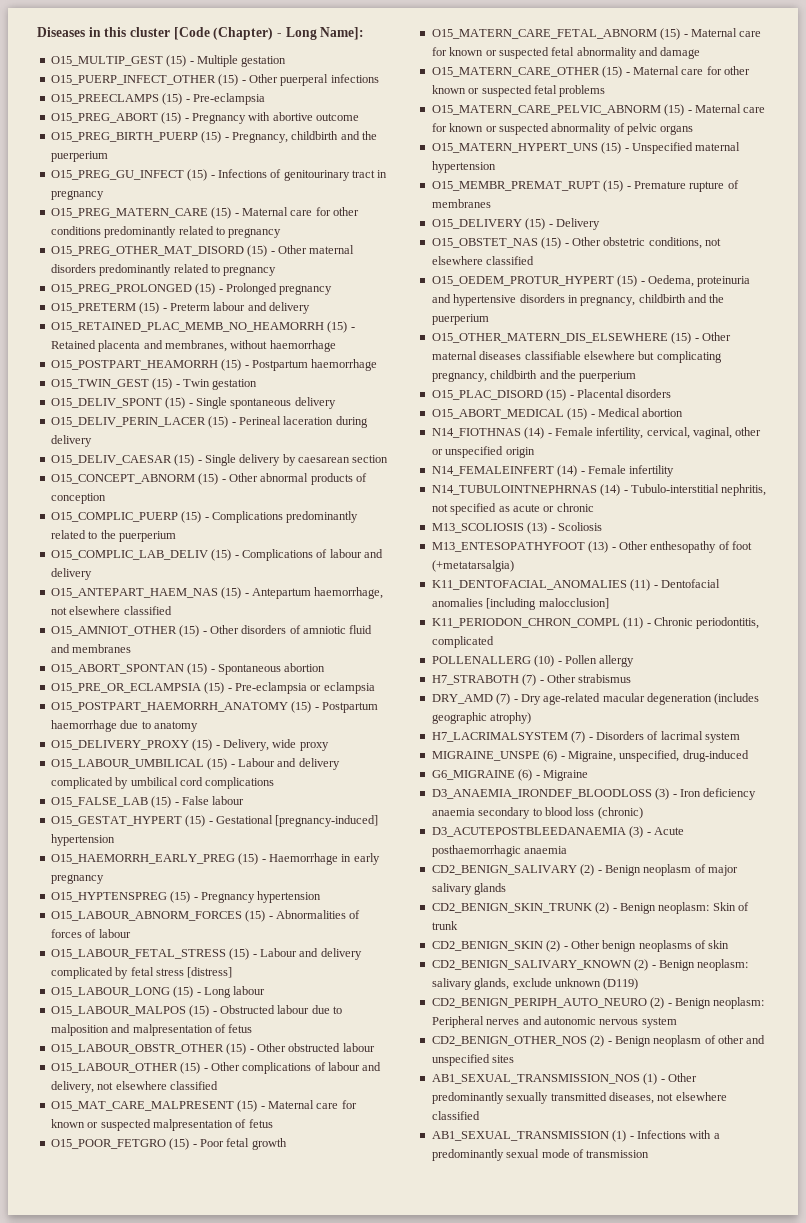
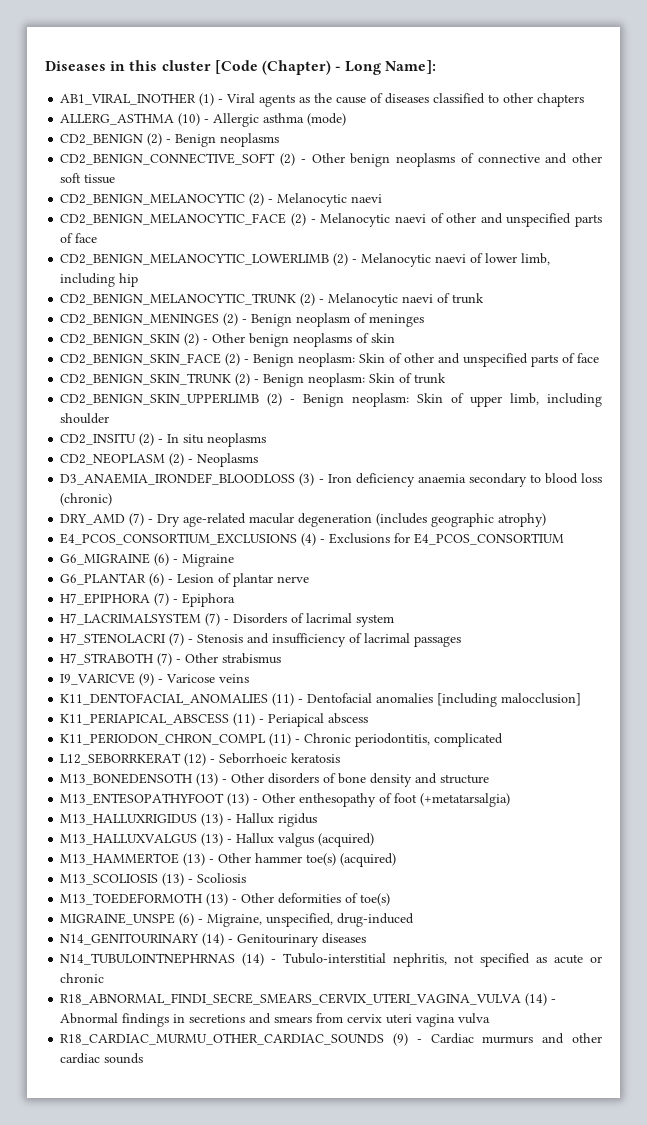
- O15_MULTIP_GEST (15) - Multiple gestation
- O15_PUERP_INFECT_OTHER (15) - Other puerperal infections
- O15_PREECLAMPS (15) - Pre-eclampsia
- O15_PREG_ABORT (15) - Pregnancy with abortive outcome
- O15_PREG_BIRTH_PUERP (15) - Pregnancy, childbirth and the puerperium
- O15_PREG_GU_INFECT (15) - Infections of genitourinary tract in pregnancy
- O15_PREG_MATERN_CARE (15) - Maternal care for other conditions predominantly related to pregnancy
- O15_PREG_OTHER_MAT_DISORD (15) - Other maternal disorders predominantly related to pregnancy
- O15_PREG_PROLONGED (15) - Prolonged pregnancy
- O15_PRETERM (15) - Preterm labour and delivery
- O15_RETAINED_PLAC_MEMB_NO_HEAMORRH (15) - Retained placenta and membranes, without haemorrhage
- O15_POSTPART_HEAMORRH (15) - Postpartum haemorrhage
- O15_TWIN_GEST (15) - Twin gestation
- O15_DELIV_SPONT (15) - Single spontaneous delivery
- O15_DELIV_PERIN_LACER (15) - Perineal laceration during delivery
- O15_DELIV_CAESAR (15) - Single delivery by caesarean section
- O15_CONCEPT_ABNORM (15) - Other abnormal products of conception
- O15_COMPLIC_PUERP (15) - Complications predominantly related to the puerperium
- O15_COMPLIC_LAB_DELIV (15) - Complications of labour and delivery
- O15_ANTEPART_HAEM_NAS (15) - Antepartum haemorrhage, not elsewhere classified
- O15_AMNIOT_OTHER (15) - Other disorders of amniotic fluid and membranes
- O15_ABORT_SPONTAN (15) - Spontaneous abortion
- O15_PRE_OR_ECLAMPSIA (15) - Pre-eclampsia or eclampsia
- O15_POSTPART_HAEMORRH_ANATOMY (15) - Postpartum haemorrhage due to anatomy
- O15_DELIVERY_PROXY (15) - Delivery, wide proxy
- O15_LABOUR_UMBILICAL (15) - Labour and delivery complicated by umbilical cord complications
- O15_FALSE_LAB (15) - False labour
- O15_GESTAT_HYPERT (15) - Gestational [pregnancy-induced] hypertension
- O15_HAEMORRH_EARLY_PREG (15) - Haemorrhage in early pregnancy
- O15_HYPTENSPREG (15) - Pregnancy hypertension
- O15_LABOUR_ABNORM_FORCES (15) - Abnormalities of forces of labour
- O15_LABOUR_FETAL_STRESS (15) - Labour and delivery complicated by fetal stress [distress]
- O15_LABOUR_LONG (15) - Long labour
- O15_LABOUR_MALPOS (15) - Obstructed labour due to malposition and malpresentation of fetus
- O15_LABOUR_OBSTR_OTHER (15) - Other obstructed labour
- O15_LABOUR_OTHER (15) - Other complications of labour and delivery, not elsewhere classified
- O15_MAT_CARE_MALPRESENT (15) - Maternal care for known or suspected malpresentation of fetus
- O15_POOR_FETGRO (15) - Poor fetal growth
- O15_MATERN_CARE_FETAL_ABNORM (15) - Maternal care for known or suspected fetal abnormality and damage
- O15_MATERN_CARE_OTHER (15) - Maternal care for other known or suspected fetal problems
- O15_MATERN_CARE_PELVIC_ABNORM (15) - Maternal care for known or suspected abnormality of pelvic organs
- O15_MATERN_HYPERT_UNS (15) - Unspecified maternal hypertension
- O15_MEMBR_PREMAT_RUPT (15) - Premature rupture of membranes
- O15_DELIVERY (15) - Delivery
- O15_OBSTET_NAS (15) - Other obstetric conditions, not elsewhere classified
- O15_OEDEM_PROTUR_HYPERT (15) - Oedema, proteinuria and hypertensive disorders in pregnancy, childbirth and the puerperium
- O15_OTHER_MATERN_DIS_ELSEWHERE (15) - Other maternal diseases classifiable elsewhere but complicating pregnancy, childbirth and the puerperium
- O15_PLAC_DISORD (15) - Placental disorders
- O15_ABORT_MEDICAL (15) - Medical abortion
- N14_FIOTHNAS (14) - Female infertility, cervical, vaginal, other or unspecified origin
- N14_FEMALEINFERT (14) - Female infertility
+ AB1_VIRAL_INOTHER (1) - Viral agents as the cause of diseases classified to other chapters
+ ALLERG_ASTHMA (10) - Allergic asthma (mode)
+ CD2_BENIGN (2) - Benign neoplasms
+ CD2_BENIGN_CONNECTIVE_SOFT (2) - Other benign neoplasms of connective and other soft tissue
+ CD2_BENIGN_MELANOCYTIC (2) - Melanocytic naevi
+ CD2_BENIGN_MELANOCYTIC_FACE (2) - Melanocytic naevi of other and unspecified parts of face
+ CD2_BENIGN_MELANOCYTIC_LOWERLIMB (2) - Melanocytic naevi of lower limb, including hip
+ CD2_BENIGN_MELANOCYTIC_TRUNK (2) - Melanocytic naevi of trunk
+ CD2_BENIGN_MENINGES (2) - Benign neoplasm of meninges
+ CD2_BENIGN_SKIN (2) - Other benign neoplasms of skin
+ CD2_BENIGN_SKIN_FACE (2) - Benign neoplasm: Skin of other and unspecified parts of face
+ CD2_BENIGN_SKIN_TRUNK (2) - Benign neoplasm: Skin of trunk
+ CD2_BENIGN_SKIN_UPPERLIMB (2) - Benign neoplasm: Skin of upper limb, including shoulder
+ CD2_INSITU (2) - In situ neoplasms
+ CD2_NEOPLASM (2) - Neoplasms
+ D3_ANAEMIA_IRONDEF_BLOODLOSS (3) - Iron deficiency anaemia secondary to blood loss (chronic)
+ DRY_AMD (7) - Dry age-related macular degeneration (includes geographic atrophy)
+ E4_PCOS_CONSORTIUM_EXCLUSIONS (4) - Exclusions for E4_PCOS_CONSORTIUM
+ G6_MIGRAINE (6) - Migraine
+ G6_PLANTAR (6) - Lesion of plantar nerve
+ H7_EPIPHORA (7) - Epiphora
+ H7_LACRIMALSYSTEM (7) - Disorders of lacrimal system
+ H7_STENOLACRI (7) - Stenosis and insufficiency of lacrimal passages
+ H7_STRABOTH (7) - Other strabismus
+ I9_VARICVE (9) - Varicose veins
+ K11_DENTOFACIAL_ANOMALIES (11) - Dentofacial anomalies [including malocclusion]
+ K11_PERIAPICAL_ABSCESS (11) - Periapical abscess
+ K11_PERIODON_CHRON_COMPL (11) - Chronic periodontitis, complicated
+ L12_SEBORRKERAT (12) - Seborrhoeic keratosis
+ M13_BONEDENSOTH (13) - Other disorders of bone density and structure
+ M13_ENTESOPATHYFOOT (13) - Other enthesopathy of foot (+metatarsalgia)
+ M13_HALLUXRIGIDUS (13) - Hallux rigidus
+ M13_HALLUXVALGUS (13) - Hallux valgus (acquired)
+ M13_HAMMERTOE (13) - Other hammer toe(s) (acquired)
+ M13_SCOLIOSIS (13) - Scoliosis
+ M13_TOEDEFORMOTH (13) - Other deformities of toe(s)
+ MIGRAINE_UNSPE (6) - Migraine, unspecified, drug-induced
+ N14_GENITOURINARY (14) - Genitourinary diseases
- M13_SCOLIOSIS (13) - Scoliosis
- M13_ENTESOPATHYFOOT (13) - Other enthesopathy of foot (+metatarsalgia)
- K11_DENTOFACIAL_ANOMALIES (11) - Dentofacial anomalies [including malocclusion]
- K11_PERIODON_CHRON_COMPL (11) - Chronic periodontitis, complicated
- POLLENALLERG (10) - Pollen allergy
- H7_STRABOTH (7) - Other strabismus
- DRY_AMD (7) - Dry age-related macular degeneration (includes geographic atrophy)
- H7_LACRIMALSYSTEM (7) - Disorders of lacrimal system
- MIGRAINE_UNSPE (6) - Migraine, unspecified, drug-induced
- G6_MIGRAINE (6) - Migraine
- D3_ANAEMIA_IRONDEF_BLOODLOSS (3) - Iron deficiency anaemia secondary to blood loss (chronic)
- D3_ACUTEPOSTBLEEDANAEMIA (3) - Acute posthaemorrhagic anaemia
- CD2_BENIGN_SALIVARY (2) - Benign neoplasm of major salivary glands
- CD2_BENIGN_SKIN_TRUNK (2) - Benign neoplasm: Skin of trunk
- CD2_BENIGN_SKIN (2) - Other benign neoplasms of skin
- CD2_BENIGN_SALIVARY_KNOWN (2) - Benign neoplasm: salivary glands, exclude unknown (D119)
- CD2_BENIGN_PERIPH_AUTO_NEURO (2) - Benign neoplasm: Peripheral nerves and autonomic nervous system
- CD2_BENIGN_OTHER_NOS (2) - Benign neoplasm of other and unspecified sites
- AB1_SEXUAL_TRANSMISSION_NOS (1) - Other predominantly sexually transmitted diseases, not elsewhere classified
- AB1_SEXUAL_TRANSMISSION (1) - Infections with a predominantly sexual mode of transmission
+ R18_ABNORMAL_FINDI_SECRE_SMEARS_CERVIX_UTERI_VAGINA_VULVA (14) - Abnormal findings in secretions and smears from cervix uteri vagina vulva
+ R18_CARDIAC_MURMU_OTHER_CARDIAC_SOUNDS (9) - Cardiac murmurs and other cardiac sounds

